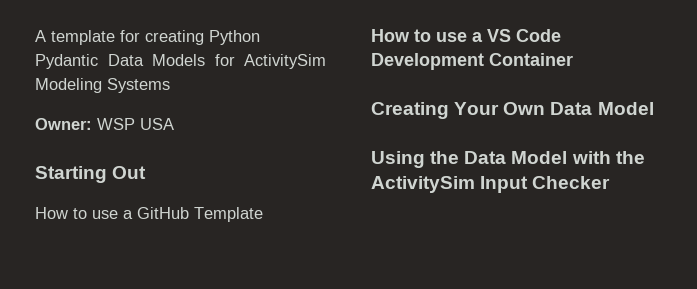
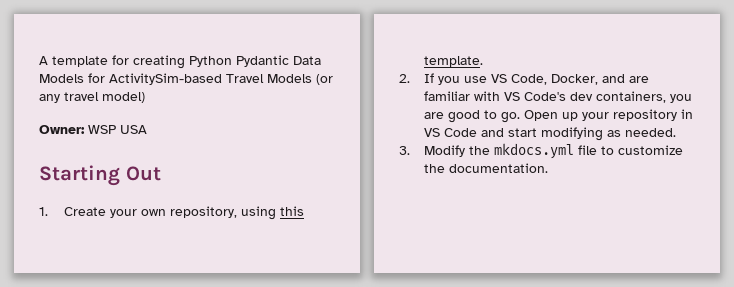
- A template for creating Python Pydantic Data Models for ActivitySim Modeling Systems
+ A template for creating Python Pydantic Data Models for ActivitySim-based Travel Models (or any travel model)
- How to use a GitHub Template
- How to use a VS Code Development Container
- Creating Your Own Data Model
- Using the Data Model with the ActivitySim Input Checker
+ 1. Create your own repository, using this template.
+ 2. If you use VS Code, Docker, and are familiar with VS Code's dev containers, you are good to go. Open up your repository in VS Code and start modifying as needed.
+ 3. Modify the mkdocs.yml file to customize the documentation.

